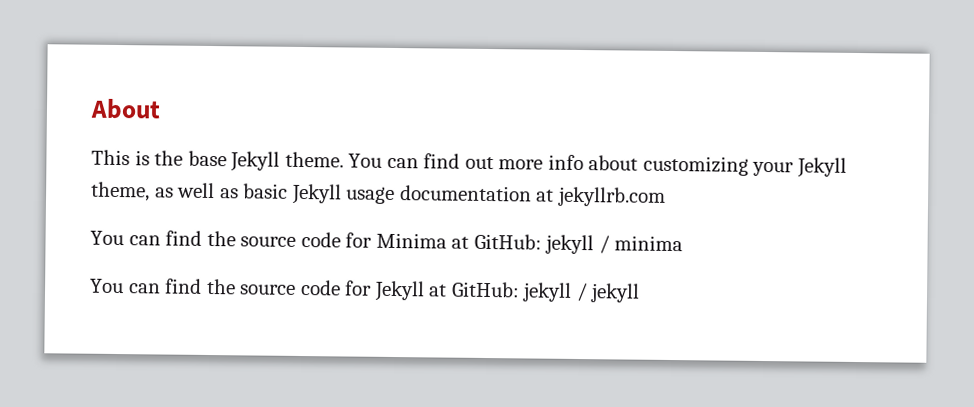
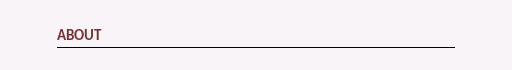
- About
- This is the base Jekyll theme. You can find out more info about customizing your Jekyll theme, as well as basic Jekyll usage documentation at jekyllrb.com
- You can find the source code for Minima at GitHub: jekyll / minima
- You can find the source code for Jekyll at GitHub: jekyll / jekyll
+ ABOUT

